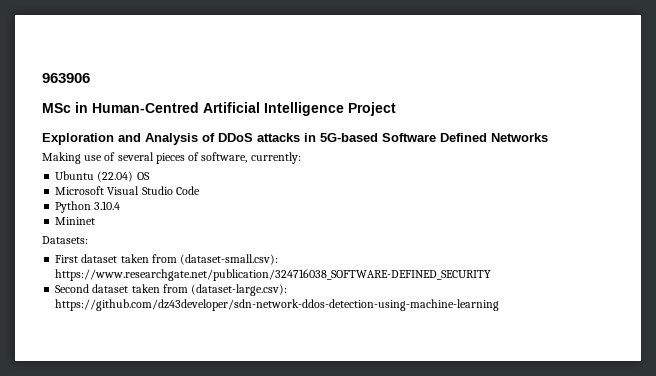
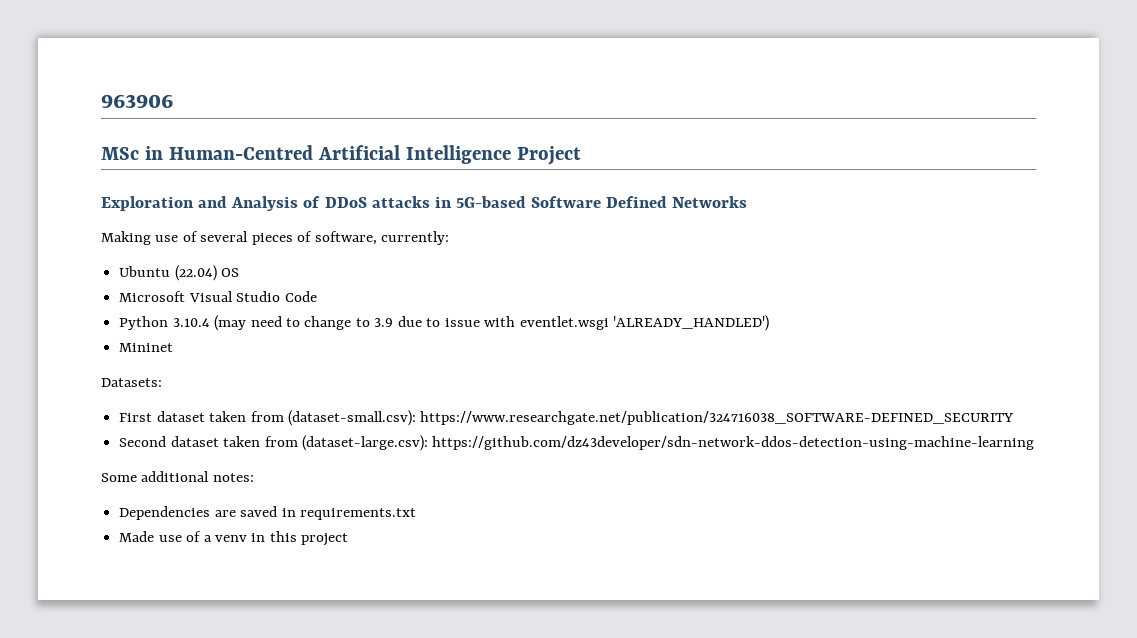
- Python 3.10.4
+ Python 3.10.4 (may need to change to 3.9 due to issue with eventlet.wsgi 'ALREADY_HANDLED')
+ Some additional notes:
+ Dependencies are saved in requirements.txt
+ Made use of a venv in this project

